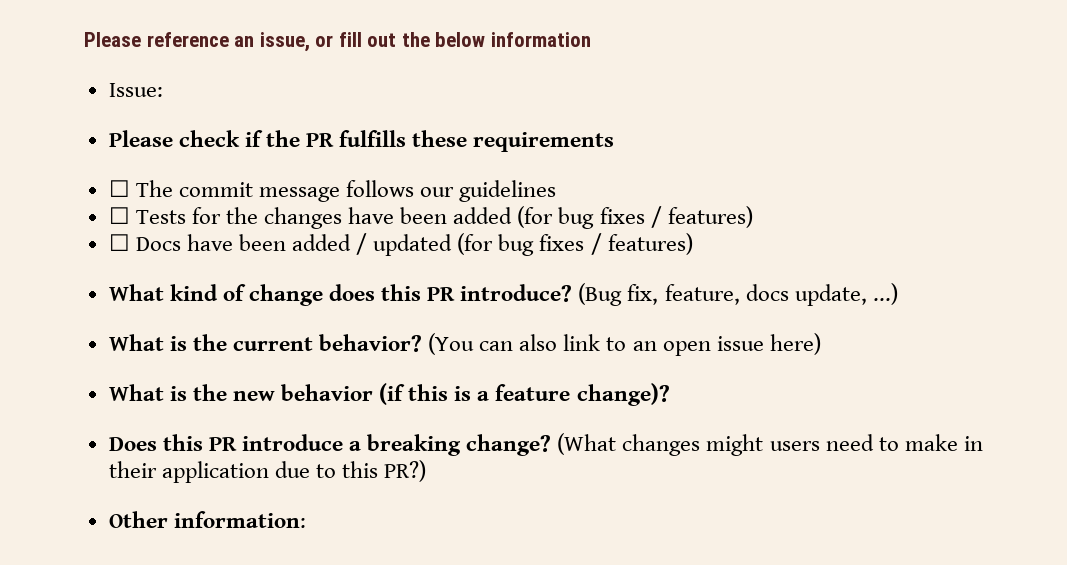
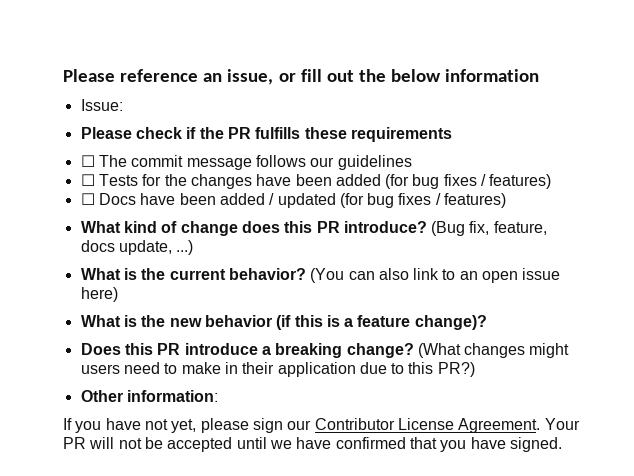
+ If you have not yet, please sign our Contributor License Agreement. Your PR will not be accepted until we have confirmed that you have signed.

